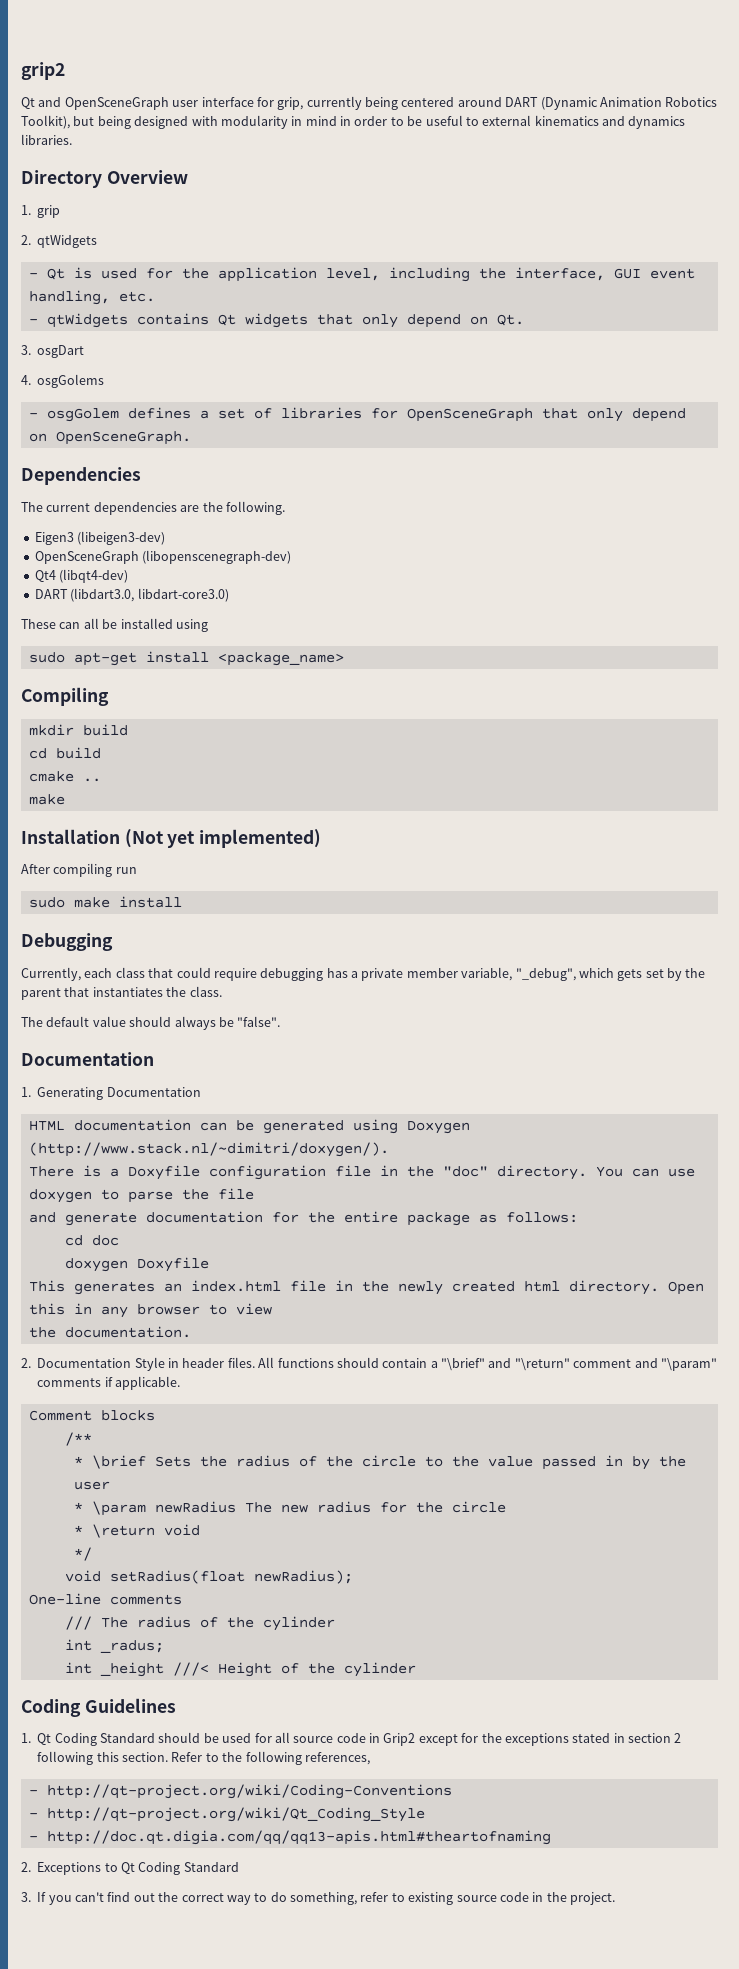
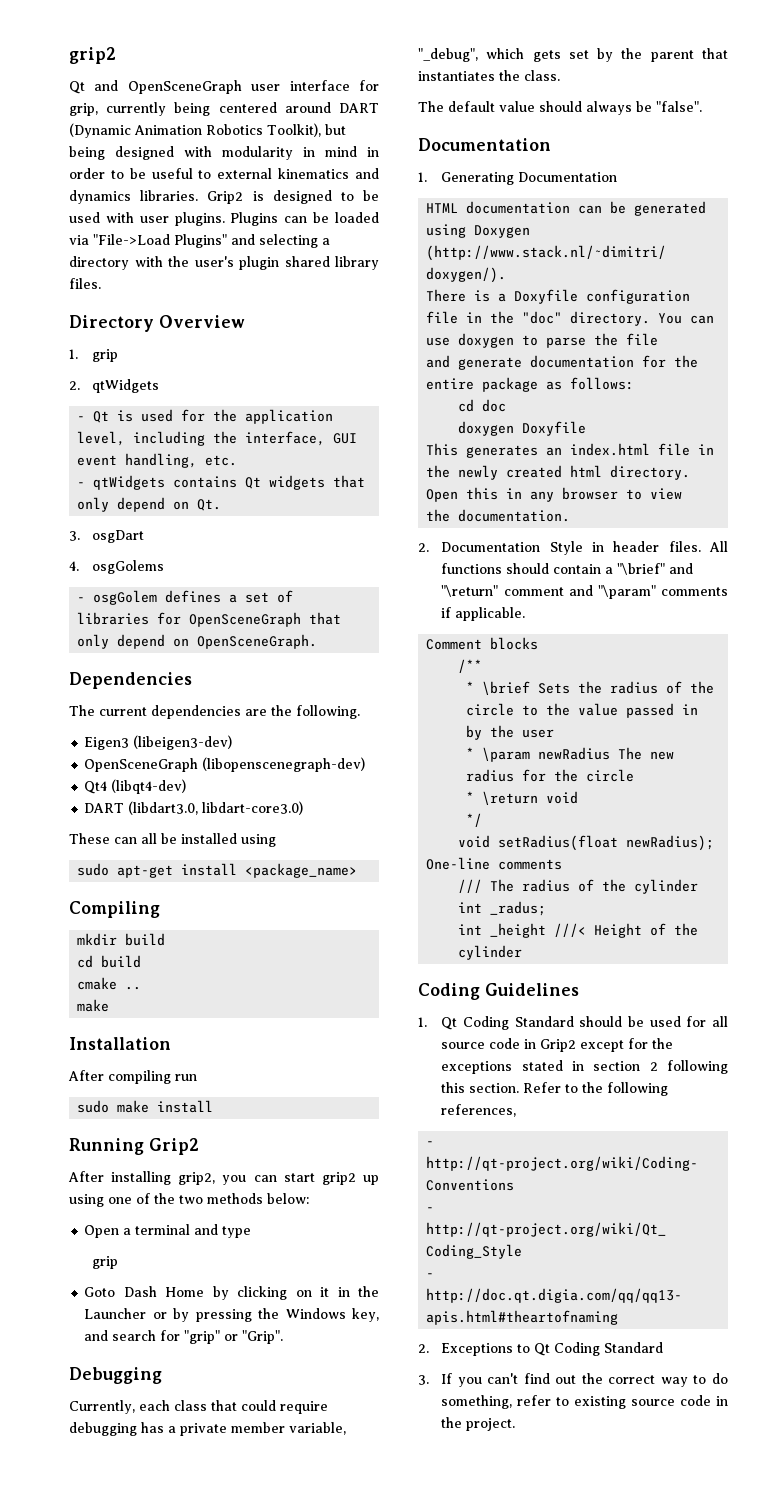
+ Grip2 is designed to be used with user plugins. Plugins can be loaded via "File->Load Plugins" and selecting a directory with the user's plugin shared library files.
- Installation (Not yet implemented)
+ Installation
+ Running Grip2
+ After installing grip2, you can start grip2 up using one of the two methods below:
+ Open a terminal and type
+ grip
+ Goto Dash Home by clicking on it in the Launcher or by pressing the Windows key, and search for "grip" or "Grip".

